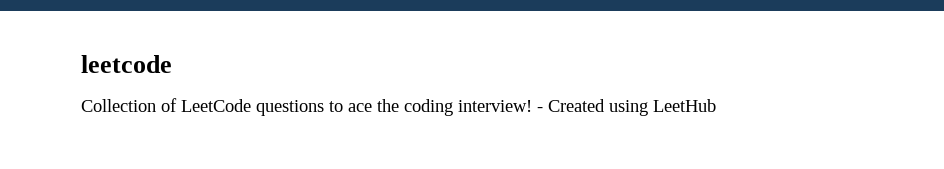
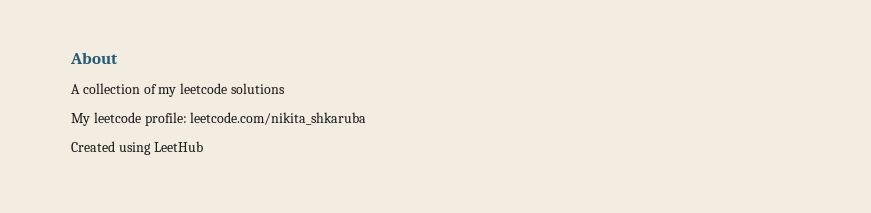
- leetcode
- Collection of LeetCode questions to ace the coding interview! - Created using LeetHub
+ About
+ A collection of my leetcode solutions
+ My leetcode profile: leetcode.com/nikita_shkaruba
+ Created using LeetHub

